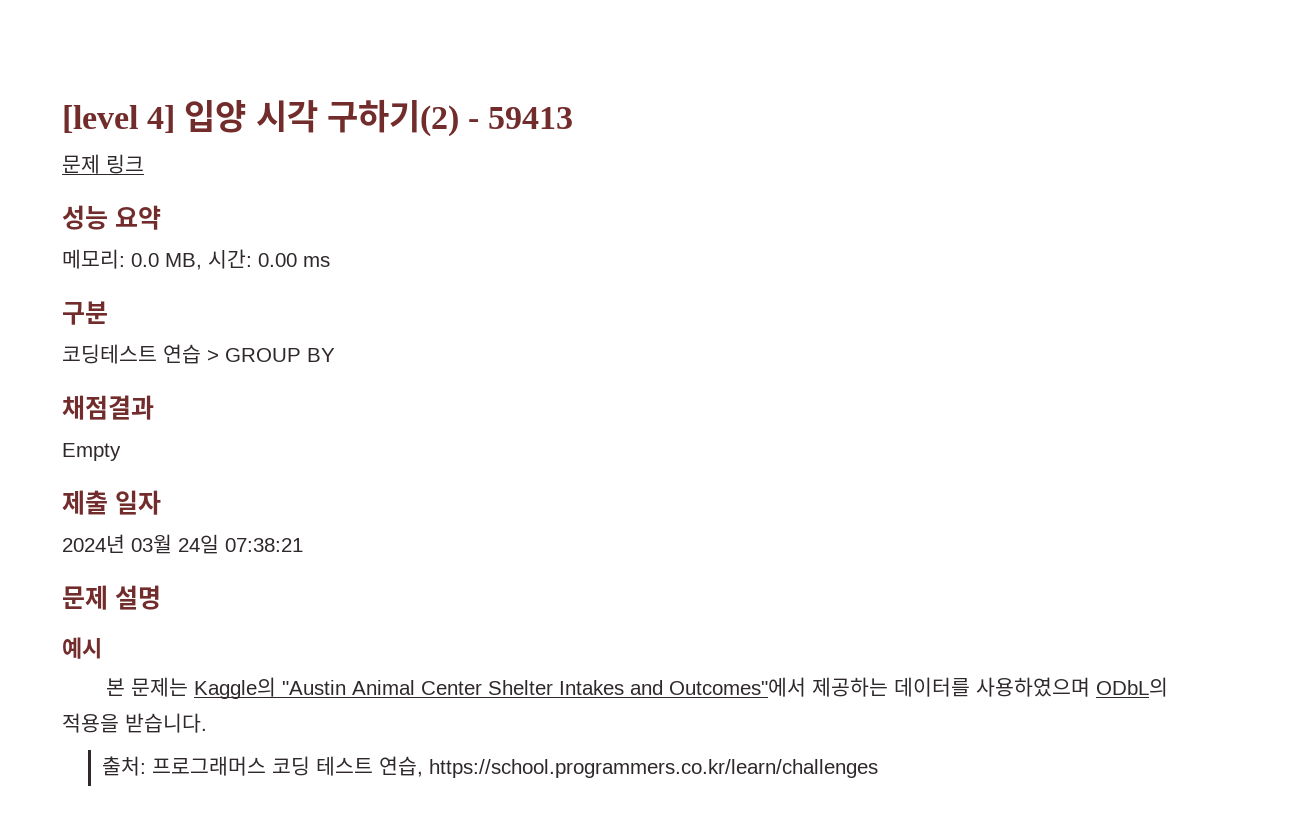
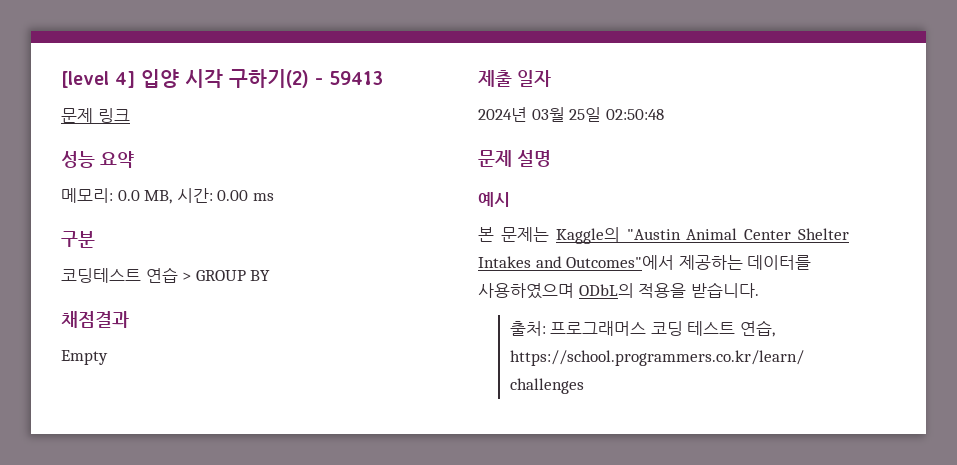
- 2024년 03월 24일 07:38:21
+ 2024년 03월 25일 02:50:48

